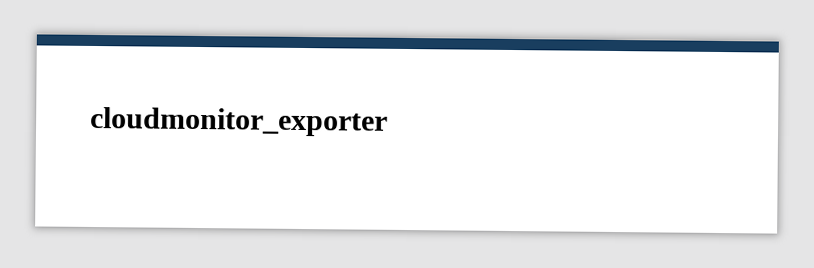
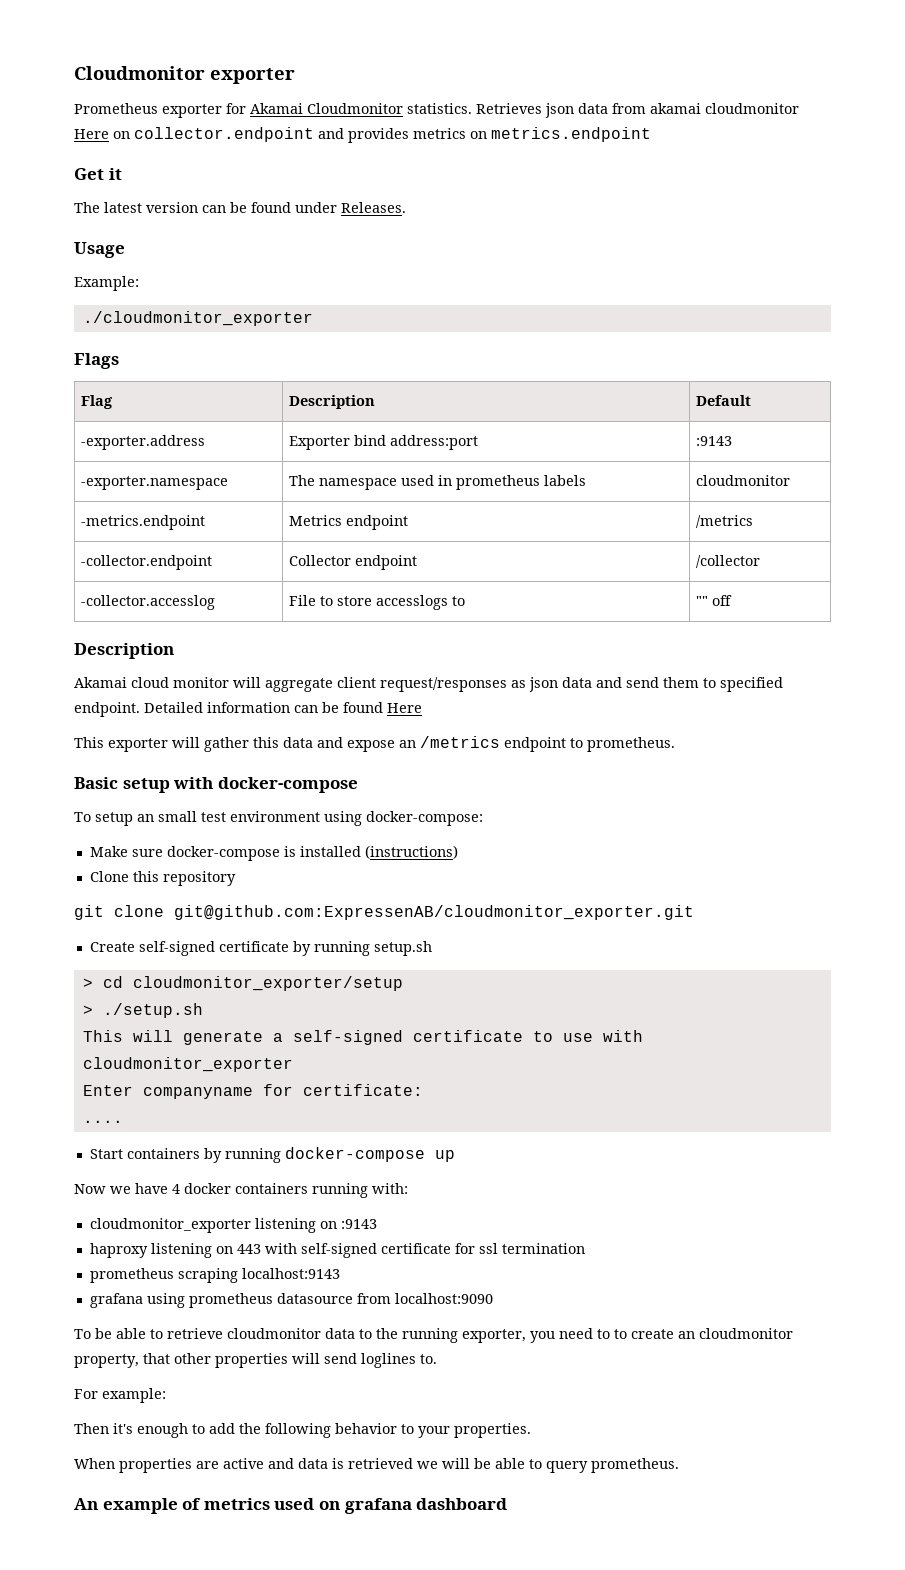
- cloudmonitor_exporter
+ Cloudmonitor exporter
+ Prometheus exporter for Akamai Cloudmonitor statistics. Retrieves json data from akamai cloudmonitor Here on collector.endpoint and provides metrics on metrics.endpoint
+ Get it
+ The latest version can be found under Releases.
+ Usage
+ Example:
+ ./cloudmonitor_exporter
+ Flags
+ Flag | Description | Default
+ -exporter.address | Exporter bind address:port | :9143
+ -exporter.namespace | The namespace used in prometheus labels | cloudmonitor
+ -metrics.endpoint | Metrics endpoint | /metrics
+ -collector.endpoint | Collector endpoint | /collector
+ -collector.accesslog | File to store accesslogs to | "" off
+ Description
+ Akamai cloud monitor will aggregate client request/responses as json data and send them to specified endpoint. Detailed information can be found Here
+ This exporter will gather this data and expose an /metrics endpoint to prometheus.
+ Basic setup with docker-compose
+ To setup an small test environment using docker-compose:
+ Make sure docker-compose is installed (instructions)
+ Clone this repository
+ git clone git@github.com:ExpressenAB/cloudmonitor_exporter.git
+ Create self-signed certificate by running setup.sh
+ > cd cloudmonitor_exporter/setup
+ > ./setup.sh
+ This will generate a self-signed certificate to use with cloudmonitor_exporter
+ Enter companyname for certificate:
+ ....
+ Start containers by running docker-compose up
+ Now we have 4 docker containers running with:
+ cloudmonitor_exporter listening on :9143
+ haproxy listening on 443 with self-signed certificate for ssl termination
+ prometheus scraping localhost:9143
+ grafana using prometheus datasource from localhost:9090
+ To be able to retrieve cloudmonitor data to the running exporter, you need to to create an cloudmonitor property, that other properties will send loglines to.
+ For example:
+ Then it's enough to add the following behavior to your properties.
+ When properties are active and data is retrieved we will be able to query prometheus.
+ An example of metrics used on grafana dashboard

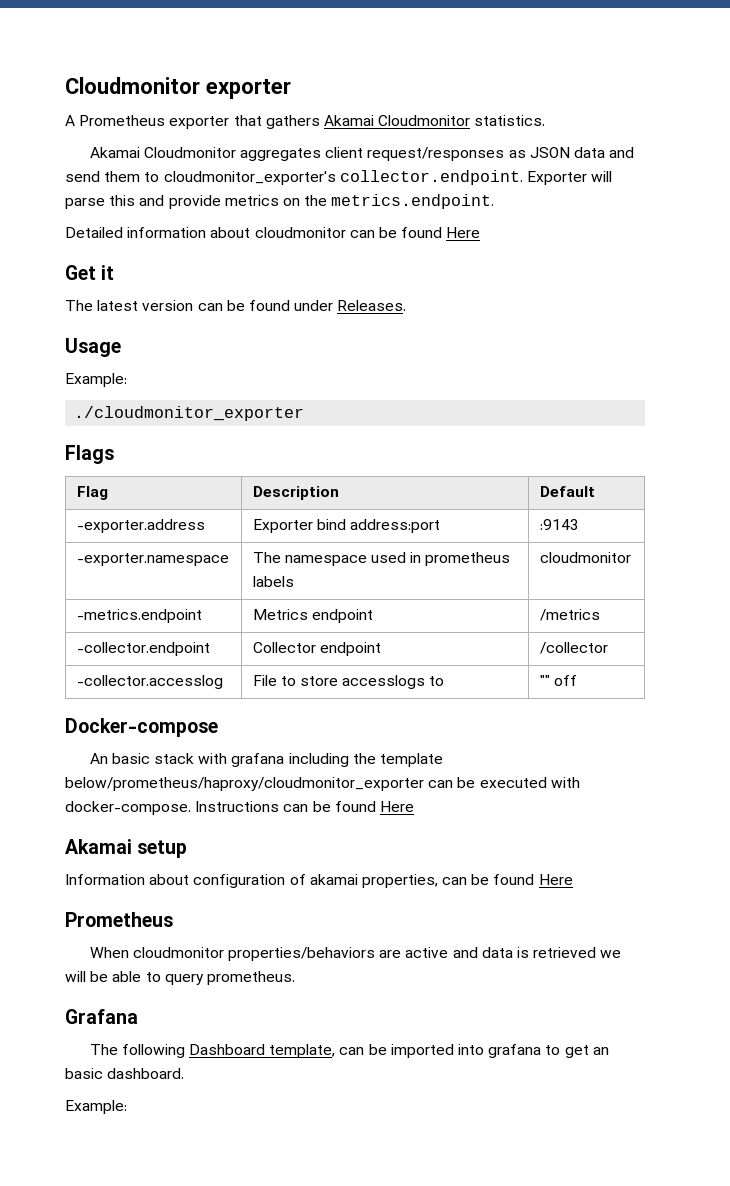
- Prometheus exporter for Akamai Cloudmonitor statistics. Retrieves json data from akamai cloudmonitor Here on collector.endpoint and provides metrics on metrics.endpoint
+ A Prometheus exporter that gathers Akamai Cloudmonitor statistics.
+ Akamai Cloudmonitor aggregates client request/responses as JSON data and send them to cloudmonitor_exporter's collector.endpoint. Exporter will parse this and provide metrics on the metrics.endpoint.
+ Detailed information about cloudmonitor can be found Here
  -collector.accesslog | File to store accesslogs to | "" off
- Description
- Akamai cloud monitor will aggregate client request/responses as json data and send them to specified endpoint. Detailed information can be found Here
- This exporter will gather this data and expose an /metrics endpoint to prometheus.
- Basic setup with docker-compose
- To setup an small test environment using docker-compose:
- Make sure docker-compose is installed (instructions)
- Clone this repository
- git clone git@github.com:ExpressenAB/cloudmonitor_exporter.git
- Create self-signed certificate by running setup.sh
- > cd cloudmonitor_exporter/setup
- > ./setup.sh
- This will generate a self-signed certificate to use with cloudmonitor_exporter
- Enter companyname for certificate:
- ....
- Start containers by running docker-compose up
- Now we have 4 docker containers running with:
- cloudmonitor_exporter listening on :9143
- haproxy listening on 443 with self-signed certificate for ssl termination
- prometheus scraping localhost:9143
- grafana using prometheus datasource from localhost:9090
- To be able to retrieve cloudmonitor data to the running exporter, you need to to create an cloudmonitor property, that other properties will send loglines to.
- For example:
- Then it's enough to add the following behavior to your properties.
+ Docker-compose
+ An basic stack with grafana including the template below/prometheus/haproxy/cloudmonitor_exporter can be executed with docker-compose. Instructions can be found Here
+ Akamai setup
+ Information about configuration of akamai properties, can be found Here
+ Prometheus
- When properties are active and data is retrieved we will be able to query prometheus.
+ When cloudmonitor properties/behaviors are active and data is retrieved we will be able to query prometheus.
- An example of metrics used on grafana dashboard
+ Grafana
+ The following Dashboard template, can be imported into grafana to get an basic dashboard.
+ Example:

